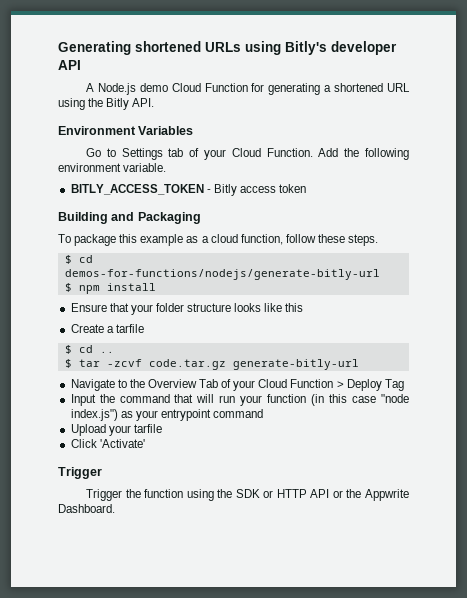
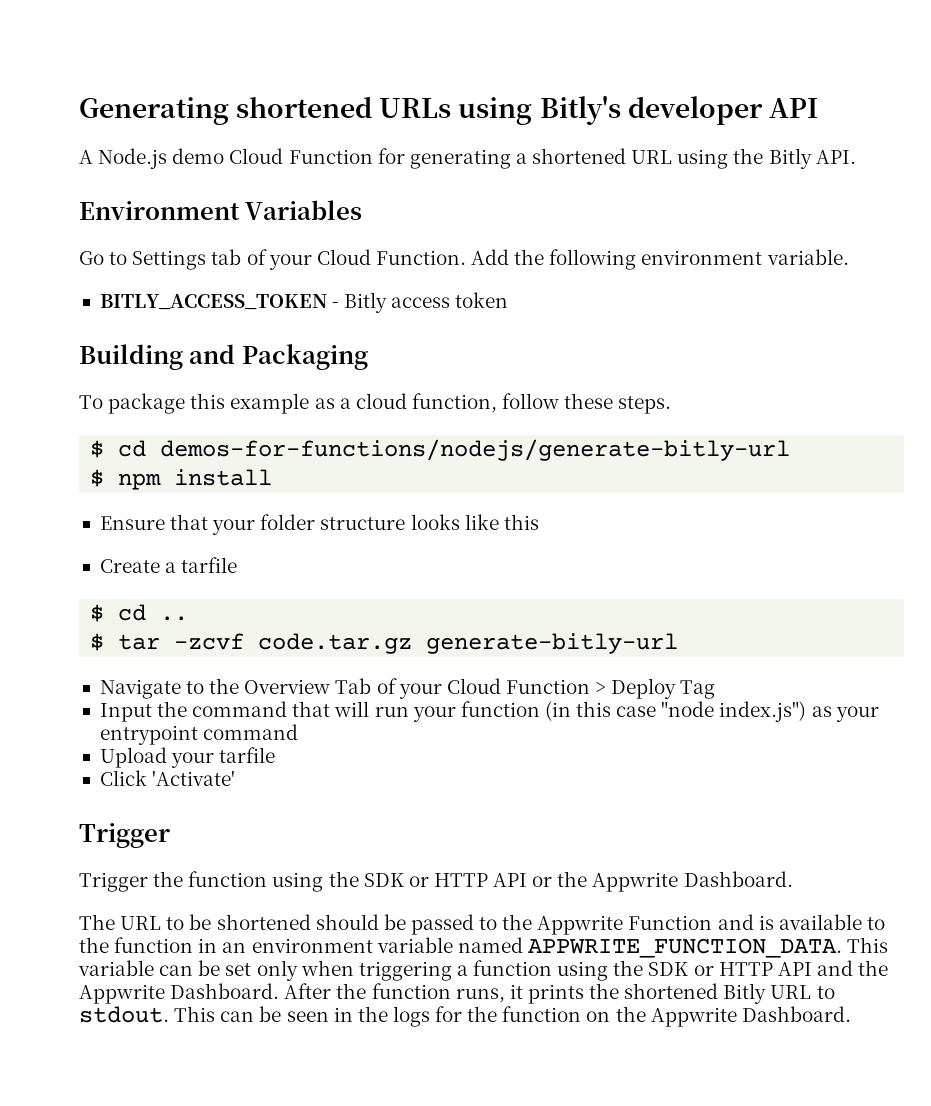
+ The URL to be shortened should be passed to the Appwrite Function and is available to the function in an environment variable named APPWRITE_FUNCTION_DATA. This variable can be set only when triggering a function using the SDK or HTTP API and the Appwrite Dashboard. After the function runs, it prints the shortened Bitly URL to stdout. This can be seen in the logs for the function on the Appwrite Dashboard.

